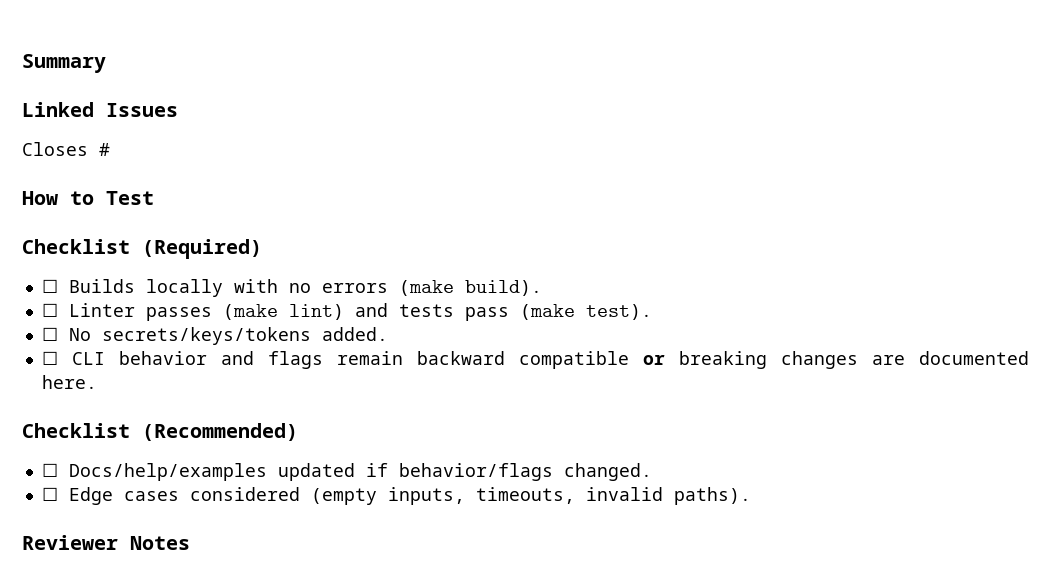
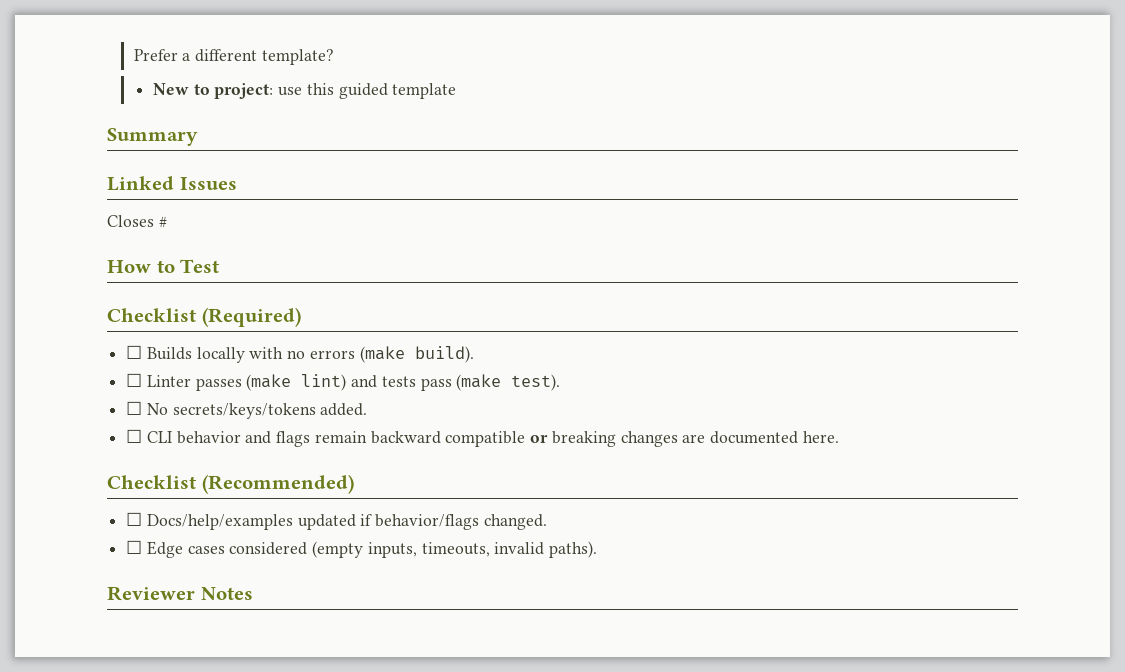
+ Prefer a different template?
+ New to project: use this guided template

